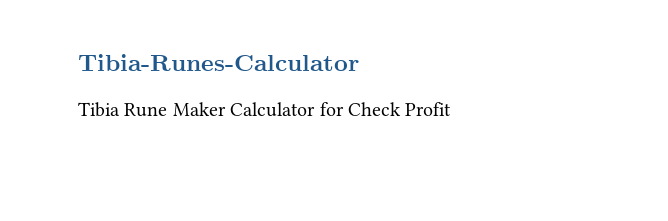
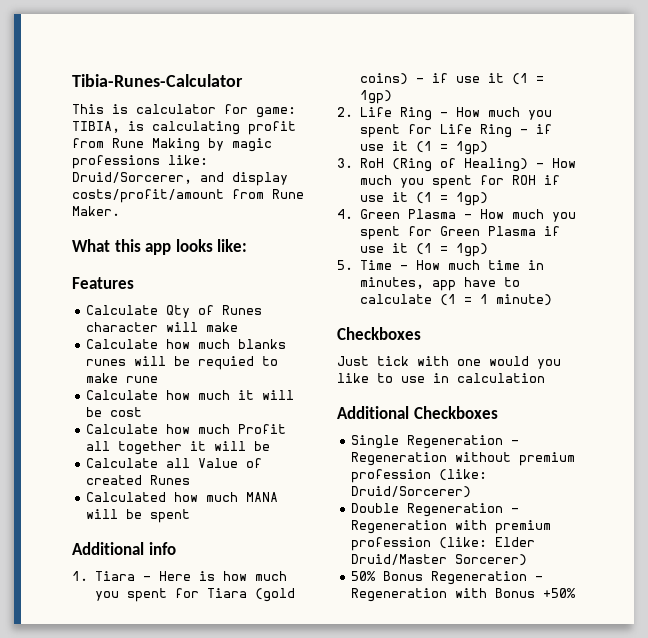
- Tibia Rune Maker Calculator for Check Profit
+ This is calculator for game: TIBIA, is calculating profit from Rune Making by magic professions like: Druid/Sorcerer, and display costs/profit/amount from Rune Maker.
+ What this app looks like:
+ Features
+ Calculate Qty of Runes character will make
+ Calculate how much blanks runes will be requied to make rune
+ Calculate how much it will be cost
+ Calculate how much Profit all together it will be
+ Calculate all Value of created Runes
+ Calculated how much MANA will be spent
+ Additional info
+ 1. Tiara - Here is how much you spent for Tiara (gold coins) - if use it (1 = 1gp)
+ 2. Life Ring - How much you spent for Life Ring - if use it (1 = 1gp)
+ 3. RoH (Ring of Healing) - How much you spent for ROH if use it (1 = 1gp)
+ 4. Green Plasma - How much you spent for Green Plasma if use it (1 = 1gp)
+ 5. Time - How much time in minutes, app have to calculate (1 = 1 minute)
+ Checkboxes
+ Just tick with one would you like to use in calculation
+ Additional Checkboxes
+ Single Regeneration - Regeneration without premium profession (like: Druid/Sorcerer)
+ Double Regeneration - Regeneration with premium profession (like: Elder Druid/Master Sorcerer)
+ 50% Bonus Regeneration - Regeneration with Bonus +50%

